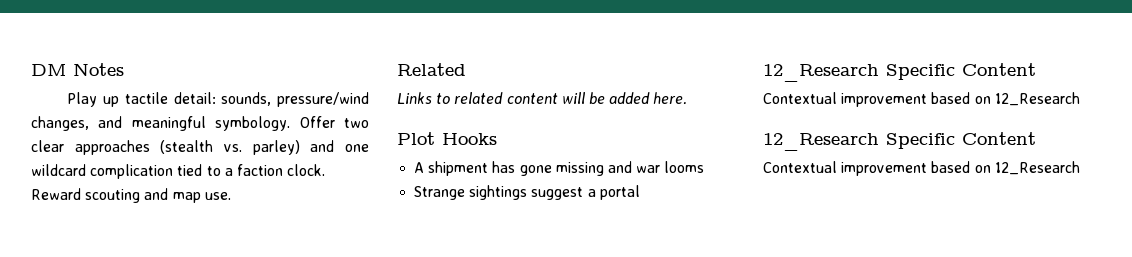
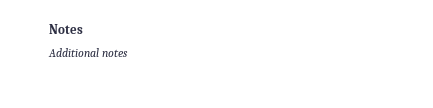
- DM Notes
+ Notes
- Play up tactile detail: sounds, pressure/wind changes, and meaningful symbology. Offer two clear approaches (stealth vs. parley) and one wildcard complication tied to a faction clock. Reward scouting and map use.
- Related
- Links to related content will be added here.
- Plot Hooks
- A shipment has gone missing and war looms
- Strange sightings suggest a portal
- 12_Research Specific Content
- Contextual improvement based on 12_Research
- 12_Research Specific Content
- Contextual improvement based on 12_Research
+ Additional notes

